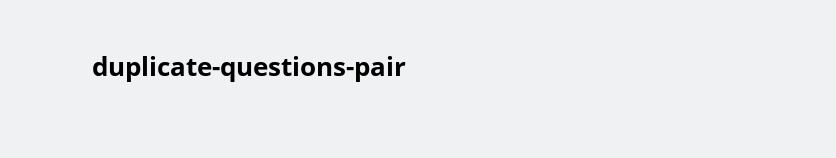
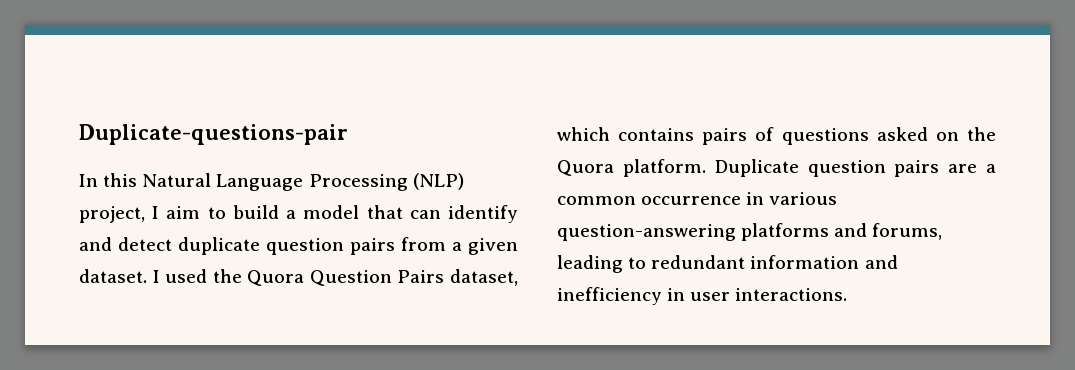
- duplicate-questions-pair
+ Duplicate-questions-pair
+ In this Natural Language Processing (NLP) project, I aim to build a model that can identify and detect duplicate question pairs from a given dataset. I used the Quora Question Pairs dataset, which contains pairs of questions asked on the Quora platform. Duplicate question pairs are a common occurrence in various question-answering platforms and forums, leading to redundant information and inefficiency in user interactions.

